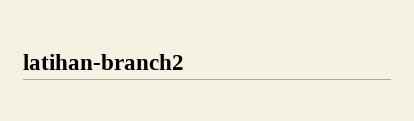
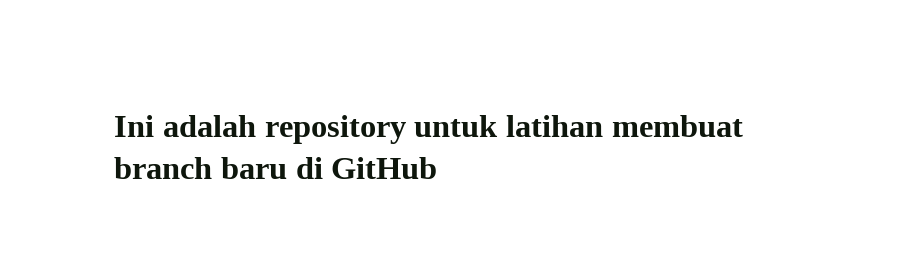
- latihan-branch2
+ Ini adalah repository untuk latihan membuat branch baru di GitHub

